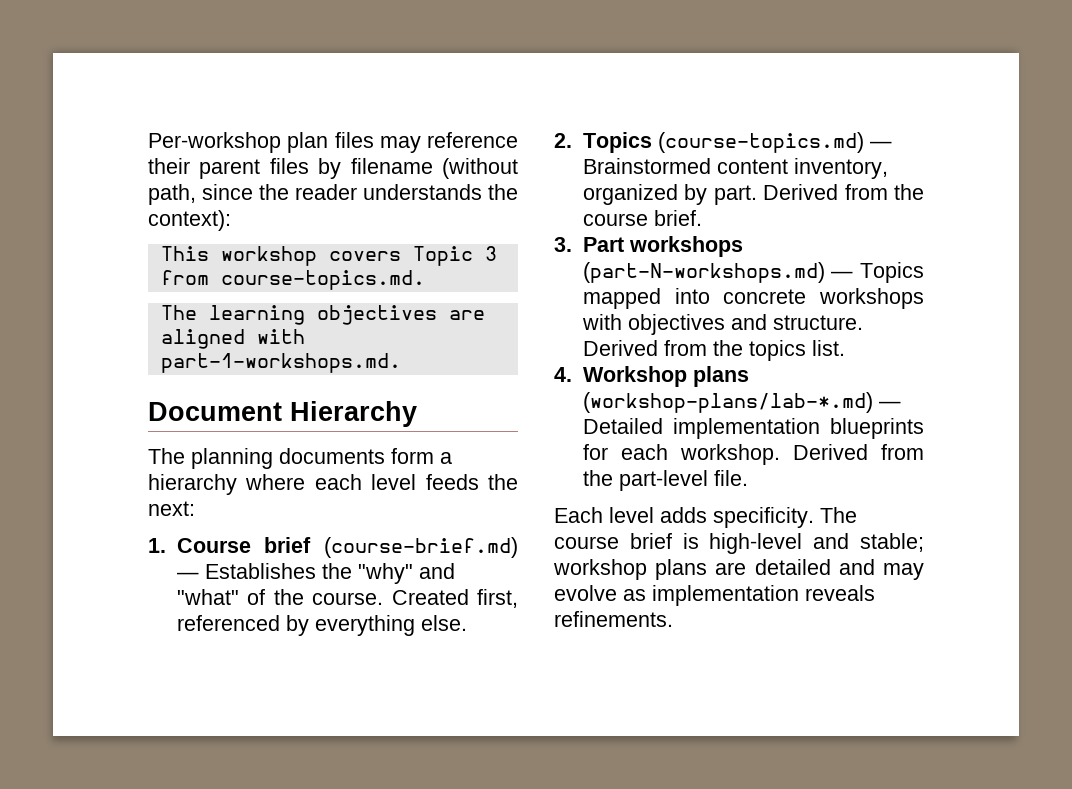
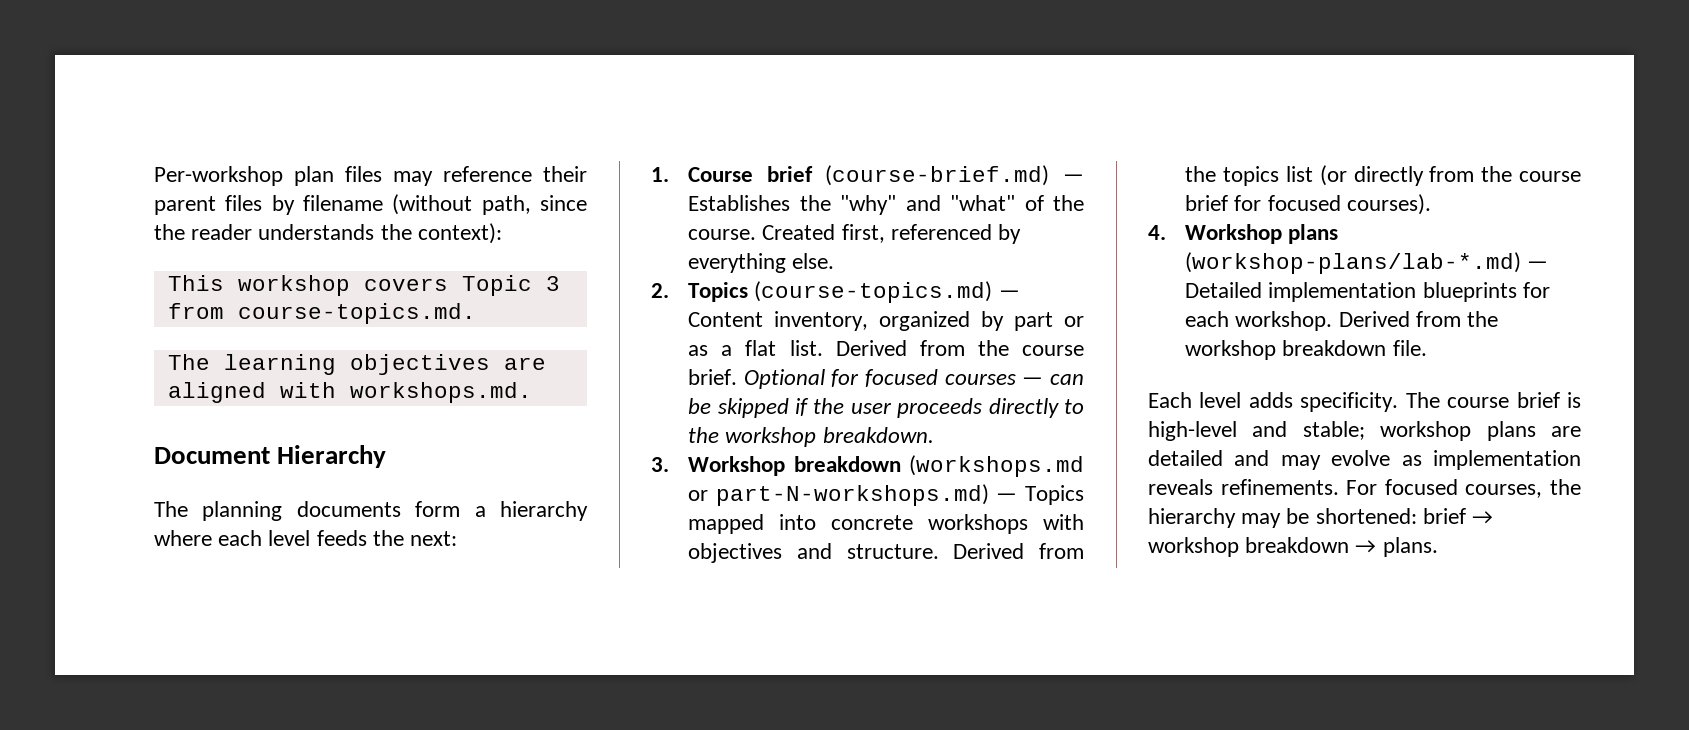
- The learning objectives are aligned with part-1-workshops.md.
+ The learning objectives are aligned with workshops.md.
- 2. Topics (course-topics.md) — Brainstormed content inventory, organized by part.
+ 2. Topics (course-topics.md) — Content inventory, organized by part or as a flat list.
- Derived from the course brief.
- 3. Part workshops (part-N-workshops.md) — Topics mapped into concrete workshops with objectives and structure.
+ Derived from the course brief. Optional for focused courses — can be skipped if the user proceeds directly to the workshop breakdown.
+ 3. Workshop breakdown (workshops.md or part-N-workshops.md) — Topics mapped into concrete workshops with objectives and structure.
- Derived from the topics list.
+ Derived from the topics list (or directly from the course brief for focused courses).
- Derived from the part-level file.
+ Derived from the workshop breakdown file.
+ For focused courses, the hierarchy may be shortened: brief → workshop breakdown → plans.

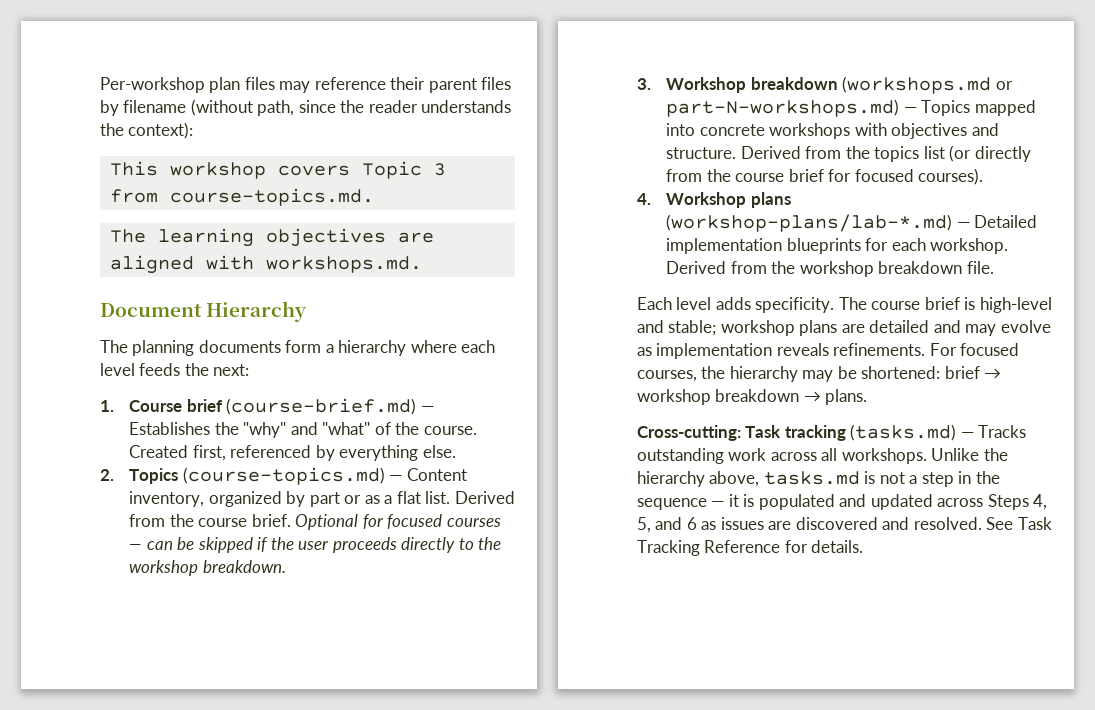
+ Cross-cutting: Task tracking (tasks.md) — Tracks outstanding work across all workshops. Unlike the hierarchy above, tasks.md is not a step in the sequence — it is populated and updated across Steps 4, 5, and 6 as issues are discovered and resolved. See Task Tracking Reference for details.

